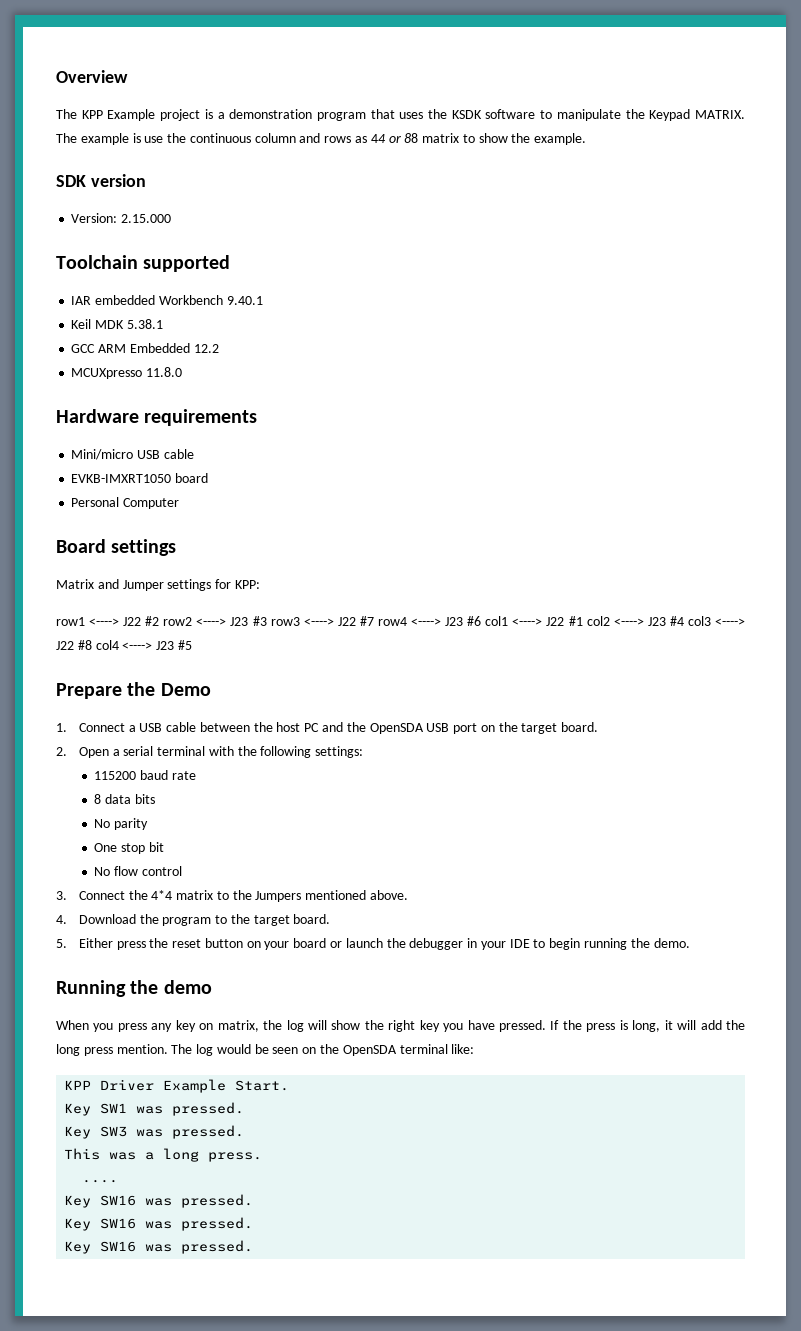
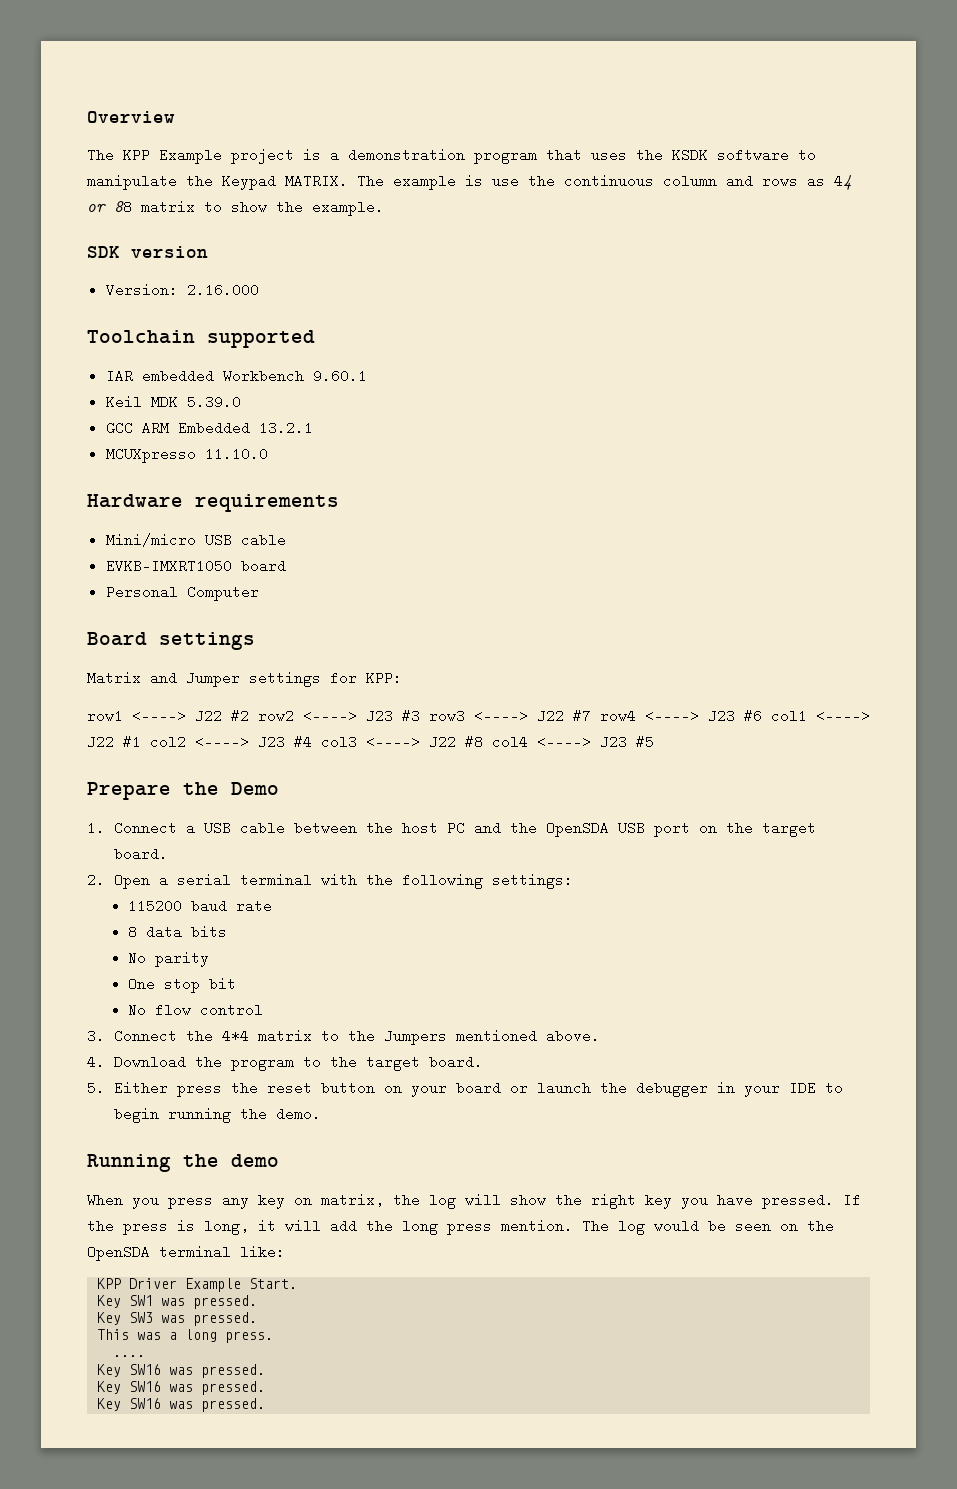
- Version: 2.15.000
+ Version: 2.16.000
- IAR embedded Workbench 9.40.1
+ IAR embedded Workbench 9.60.1
- Keil MDK 5.38.1
+ Keil MDK 5.39.0
- GCC ARM Embedded 12.2
+ GCC ARM Embedded 13.2.1
- MCUXpresso 11.8.0
+ MCUXpresso 11.10.0

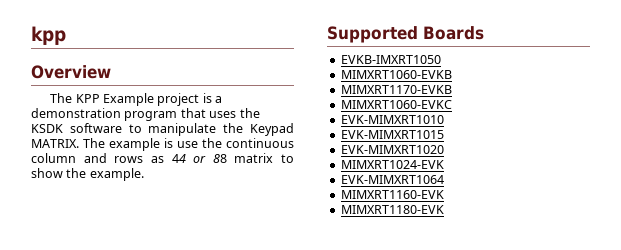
+ kpp
- SDK version
- Version: 2.16.000
- Toolchain supported
- IAR embedded Workbench 9.60.1
- Keil MDK 5.39.0
- GCC ARM Embedded 13.2.1
- MCUXpresso 11.10.0
- Hardware requirements
- Mini/micro USB cable
- EVKB-IMXRT1050 board
- Personal Computer
- Board settings
- Matrix and Jumper settings for KPP:
- row1 <----> J22 #2 row2 <----> J23 #3 row3 <----> J22 #7 row4 <----> J23 #6 col1 <----> J22 #1 col2 <----> J23 #4 col3 <----> J22 #8 col4 <----> J23 #5
- Prepare the Demo
- 1. Connect a USB cable between the host PC and the OpenSDA USB port on the target board.
- 2. Open a serial terminal with the following settings:
- 115200 baud rate
- 8 data bits
- No parity
- One stop bit
- No flow control
- 3. Connect the 4*4 matrix to the Jumpers mentioned above.
- 4. Download the program to the target board.
- 5. Either press the reset button on your board or launch the debugger in your IDE to begin running the demo.
- Running the demo
- When you press any key on matrix, the log will show the right key you have pressed. If the press is long, it will add the long press mention. The log would be seen on the OpenSDA terminal like:
- KPP Driver Example Start.
- Key SW1 was pressed.
- Key SW3 was pressed.
- This was a long press.
- ....
- Key SW16 was pressed.
- Key SW16 was pressed.
- Key SW16 was pressed.
+ Supported Boards
+ EVKB-IMXRT1050
+ MIMXRT1060-EVKB
+ MIMXRT1170-EVKB
+ MIMXRT1060-EVKC
+ EVK-MIMXRT1010
+ EVK-MIMXRT1015
+ EVK-MIMXRT1020
+ MIMXRT1024-EVK
+ EVK-MIMXRT1064
+ MIMXRT1160-EVK
+ MIMXRT1180-EVK

